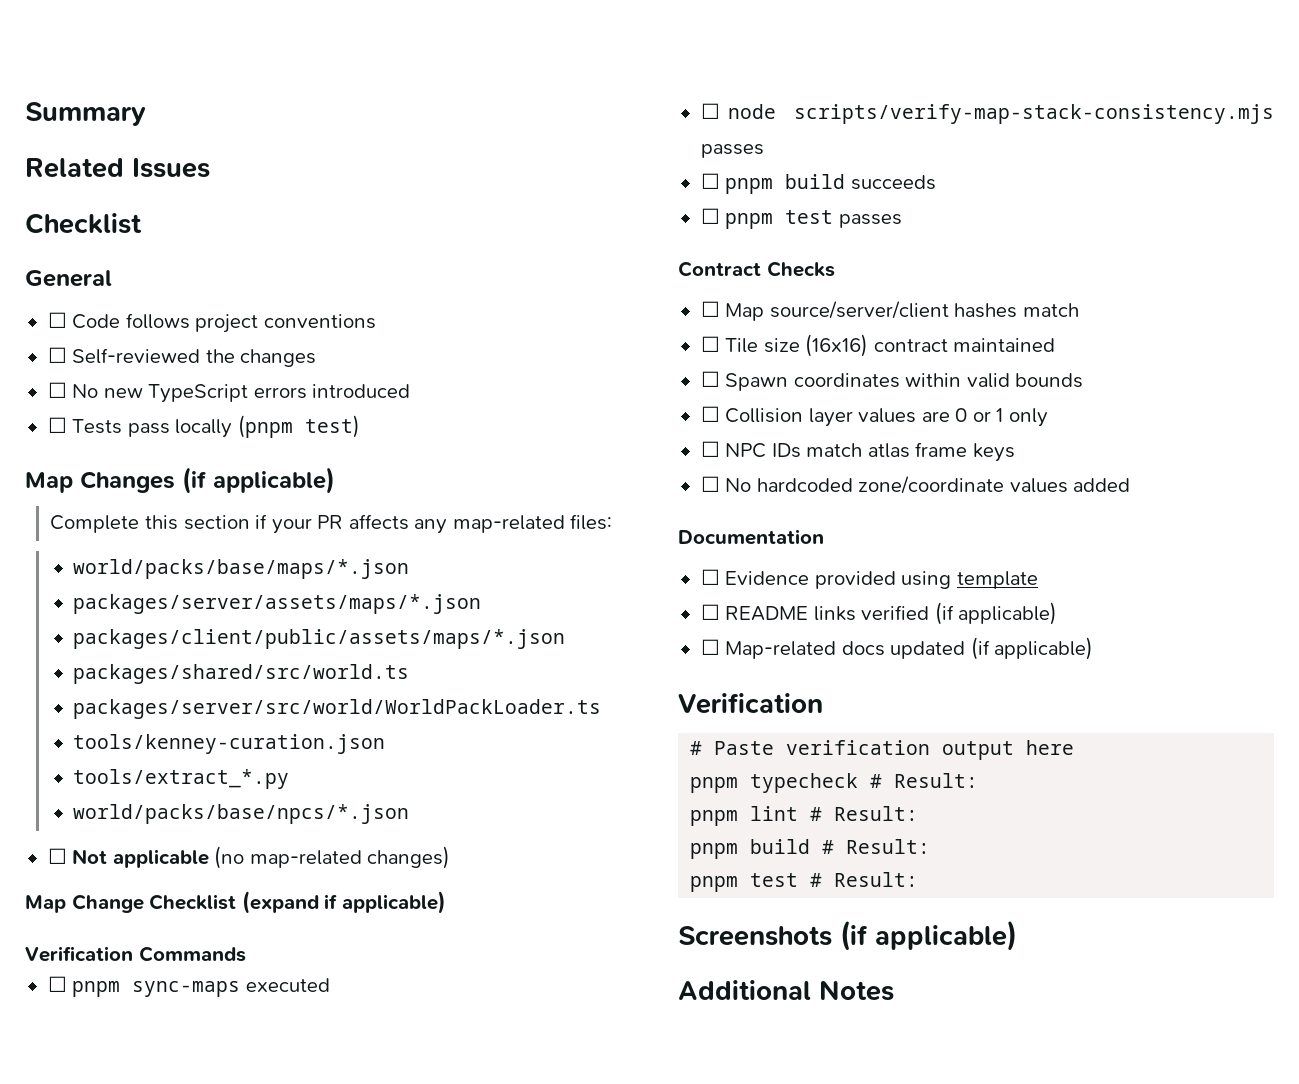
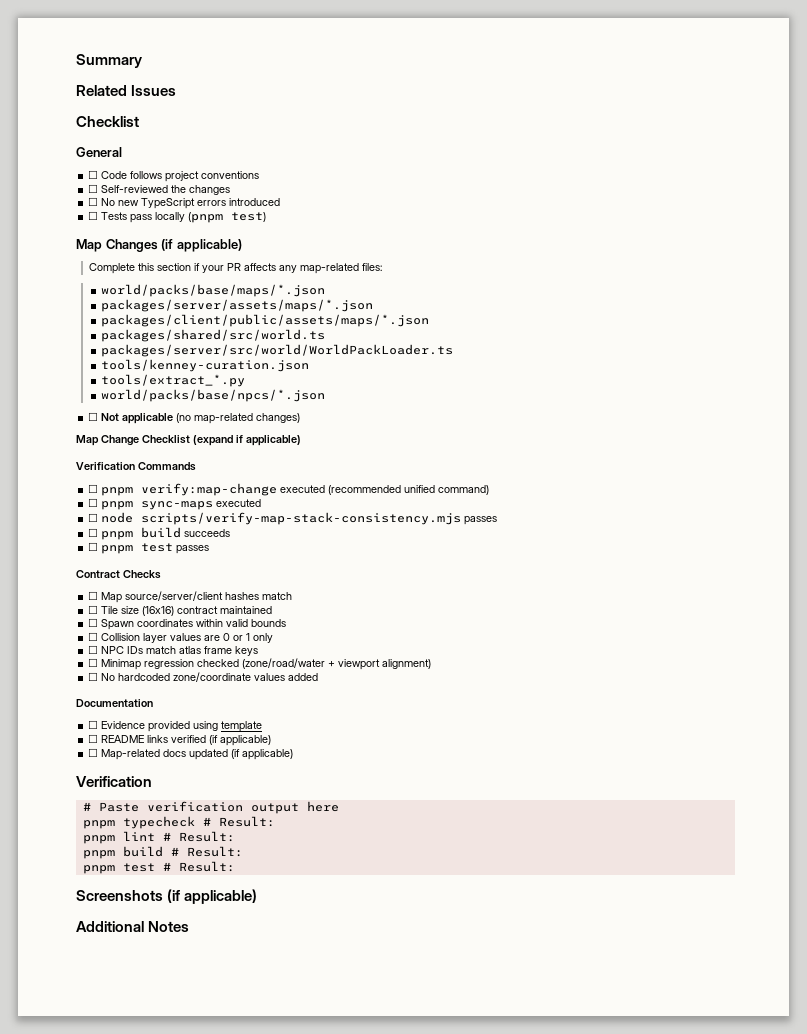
+ ☐ pnpm verify:map-change executed (recommended unified command)
+ ☐ Minimap regression checked (zone/road/water + viewport alignment)

